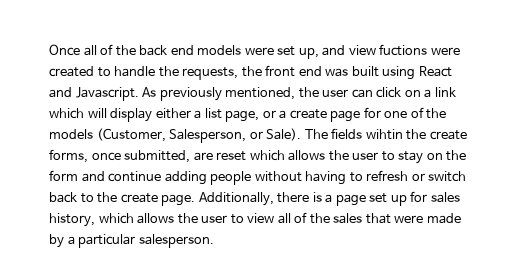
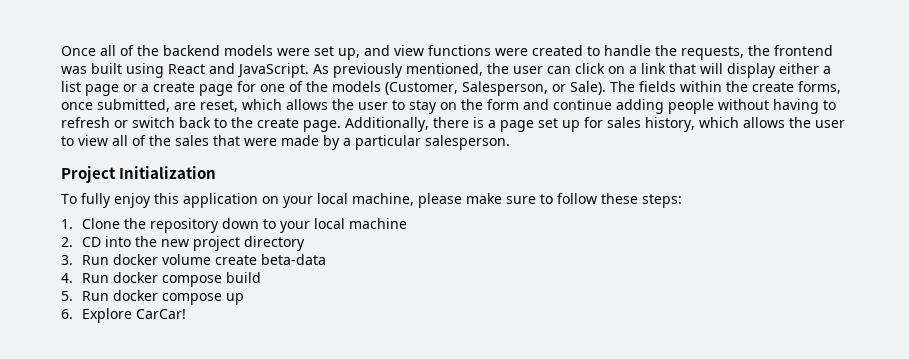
- Once all of the back end models were set up, and view fuctions were created to handle the requests, the front end was built using React and Javascript.
+ Once all of the backend models were set up, and view functions were created to handle the requests, the frontend was built using React and JavaScript.
- As previously mentioned, the user can click on a link which will display either a list page, or a create page for one of the models (Customer, Salesperson, or Sale).
+ As previously mentioned, the user can click on a link that will display either a list page or a create page for one of the models (Customer, Salesperson, or Sale).
- The fields wihtin the create forms, once submitted, are reset which allows the user to stay on the form and continue adding people without having to refresh or switch back to the create page.
+ The fields within the create forms, once submitted, are reset, which allows the user to stay on the form and continue adding people without having to refresh or switch back to the create page.
+ Project Initialization
+ To fully enjoy this application on your local machine, please make sure to follow these steps:
+ 1. Clone the repository down to your local machine
+ 2. CD into the new project directory
+ 3. Run docker volume create beta-data
+ 4. Run docker compose build
+ 5. Run docker compose up
+ 6. Explore CarCar!

